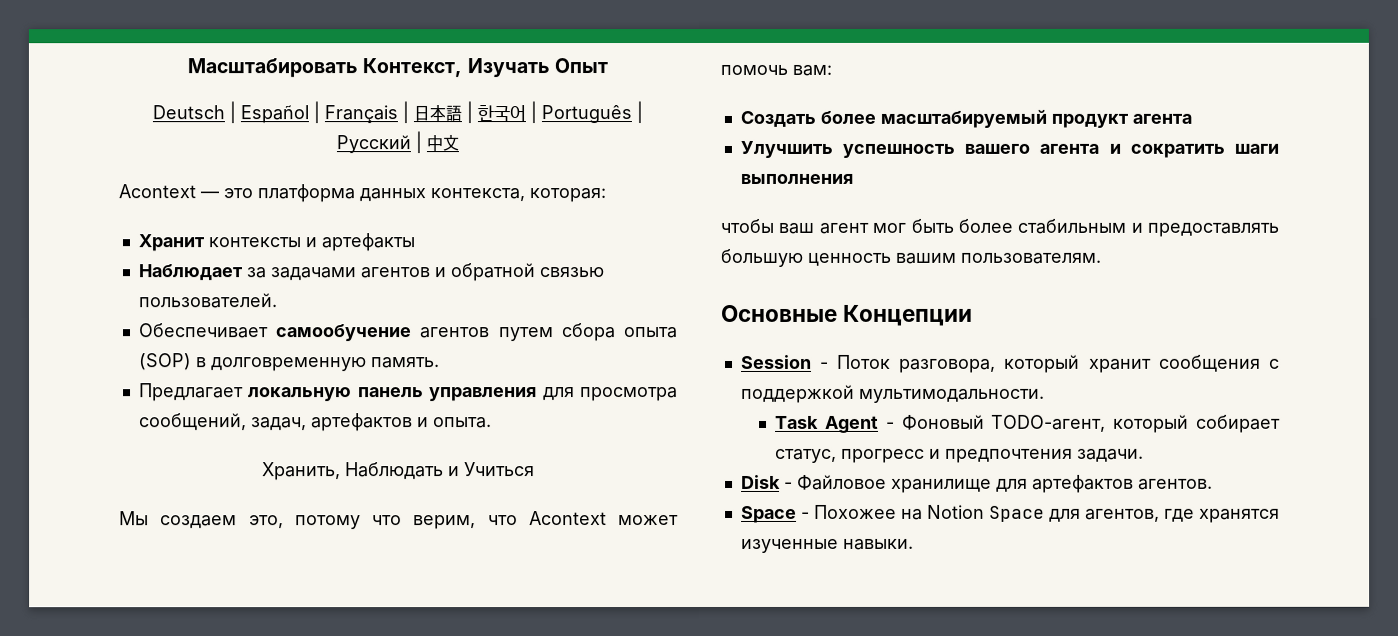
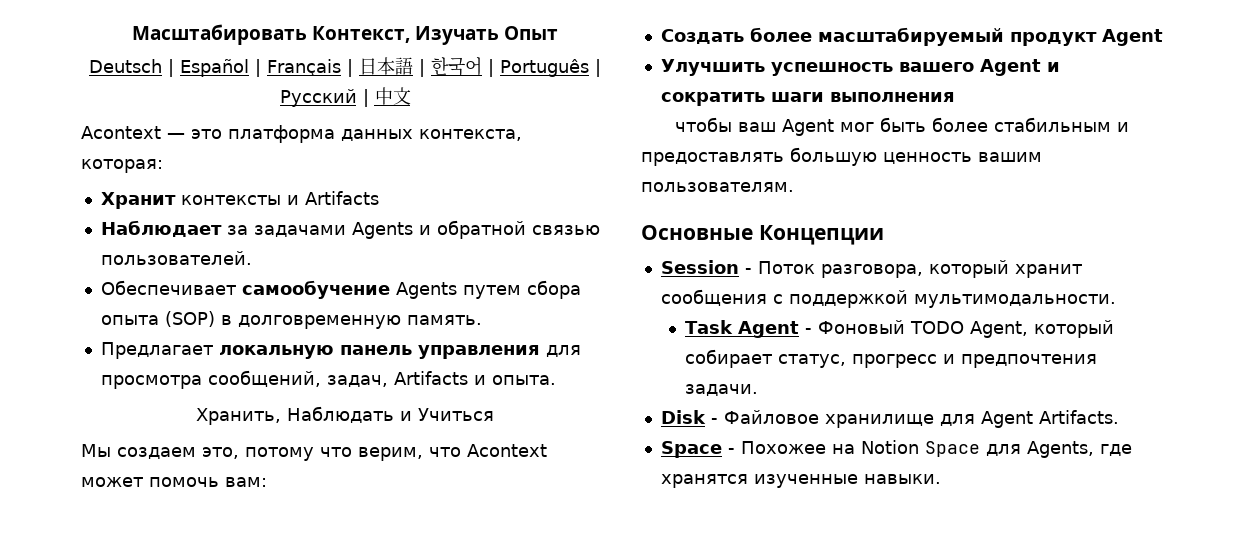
- Хранит контексты и артефакты
+ Хранит контексты и Artifacts
- Наблюдает за задачами агентов и обратной связью пользователей.
+ Наблюдает за задачами Agents и обратной связью пользователей.
- Обеспечивает самообучение агентов путем сбора опыта (SOP) в долговременную память.
+ Обеспечивает самообучение Agents путем сбора опыта (SOP) в долговременную память.
- Предлагает локальную панель управления для просмотра сообщений, задач, артефактов и опыта.
+ Предлагает локальную панель управления для просмотра сообщений, задач, Artifacts и опыта.
- Создать более масштабируемый продукт агента
+ Создать более масштабируемый продукт Agent
- Улучшить успешность вашего агента и сократить шаги выполнения
+ Улучшить успешность вашего Agent и сократить шаги выполнения
- чтобы ваш агент мог быть более стабильным и предоставлять большую ценность вашим пользователям.
+ чтобы ваш Agent мог быть более стабильным и предоставлять большую ценность вашим пользователям.
- Task Agent - Фоновый TODO-агент, который собирает статус, прогресс и предпочтения задачи.
+ Task Agent - Фоновый TODO Agent, который собирает статус, прогресс и предпочтения задачи.
- Disk - Файловое хранилище для артефактов агентов.
+ Disk - Файловое хранилище для Agent Artifacts.
- Space - Похожее на Notion Space для агентов, где хранятся изученные навыки.
+ Space - Похожее на Notion Space для Agents, где хранятся изученные навыки.

